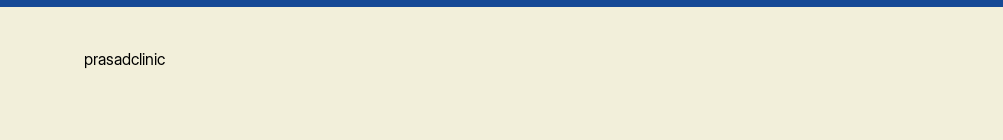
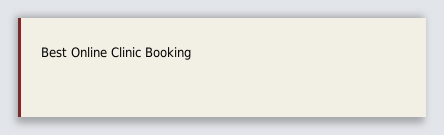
- prasadclinic
+ Best Online Clinic Booking

